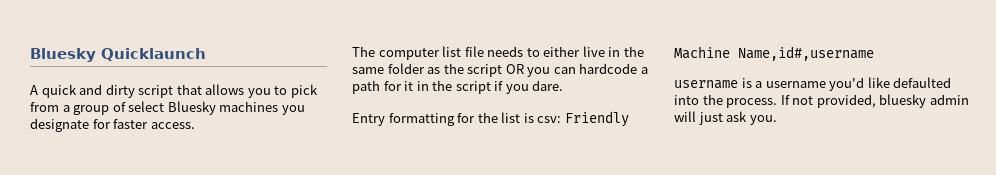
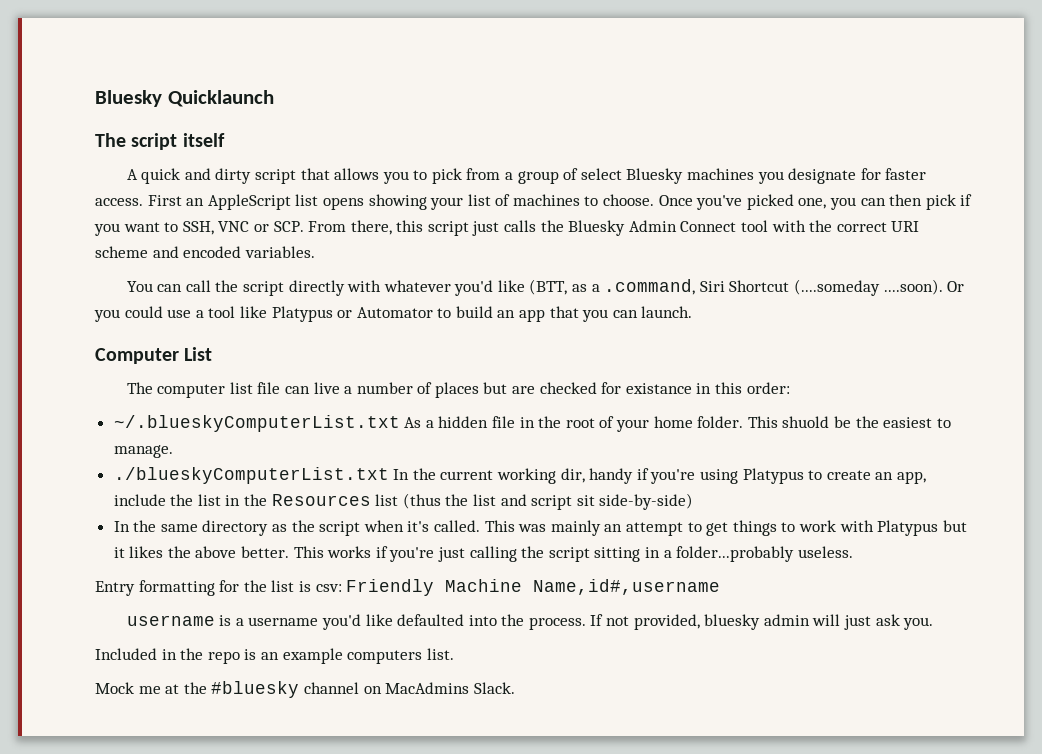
+ The script itself
- A quick and dirty script that allows you to pick from a group of select Bluesky machines you designate for faster access.
- The computer list file needs to either live in the same folder as the script OR you can hardcode a path for it in the script if you dare.
+ A quick and dirty script that allows you to pick from a group of select Bluesky machines you designate for faster access. First an AppleScript list opens showing your list of machines to choose. Once you've picked one, you can then pick if you want to SSH, VNC or SCP. From there, this script just calls the Bluesky Admin Connect tool with the correct URI scheme and encoded variables.
+ You can call the script directly with whatever you'd like (BTT, as a .command, Siri Shortcut (....someday ....soon). Or you could use a tool like Platypus or Automator to build an app that you can launch.
+ Computer List
+ The computer list file can live a number of places but are checked for existance in this order:
+ ~/.blueskyComputerList.txt As a hidden file in the root of your home folder. This shuold be the easiest to manage.
+ ./blueskyComputerList.txt In the current working dir, handy if you're using Platypus to create an app, include the list in the Resources list (thus the list and script sit side-by-side)
+ In the same directory as the script when it's called. This was mainly an attempt to get things to work with Platypus but it likes the above better. This works if you're just calling the script sitting in a folder...probably useless.
+ Included in the repo is an example computers list.
+ Mock me at the #bluesky channel on MacAdmins Slack.

